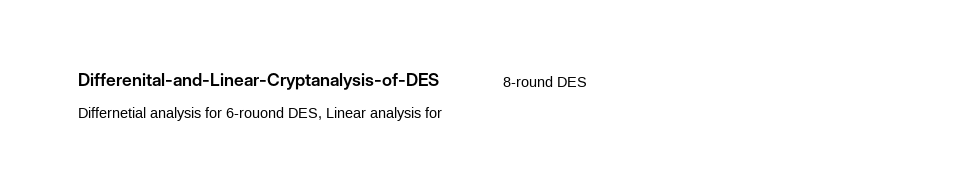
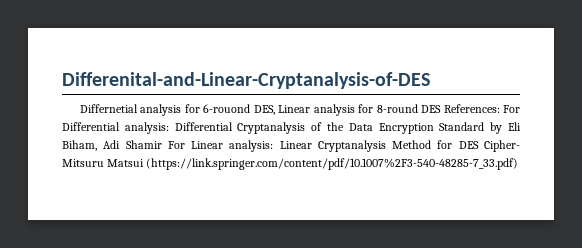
- Differnetial analysis for 6-rouond DES, Linear analysis for 8-round DES
+ Differnetial analysis for 6-rouond DES, Linear analysis for 8-round DES References: For Differential analysis: Differential Cryptanalysis of the Data Encryption Standard by Eli Biham, Adi Shamir For Linear analysis: Linear Cryptanalysis Method for DES Cipher- Mitsuru Matsui (https://link.springer.com/content/pdf/10.1007%2F3-540-48285-7_33.pdf)

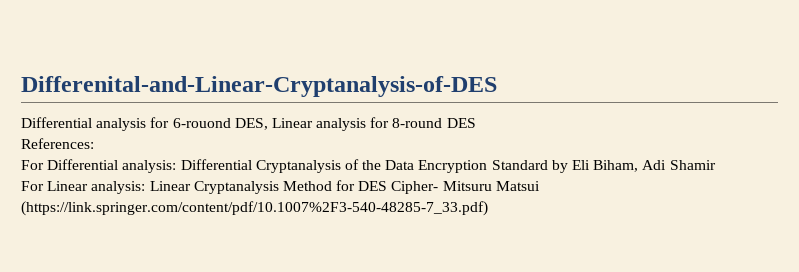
- Differnetial analysis for 6-rouond DES, Linear analysis for 8-round DES References: For Differential analysis: Differential Cryptanalysis of the Data Encryption Standard by Eli Biham, Adi Shamir For Linear analysis: Linear Cryptanalysis Method for DES Cipher- Mitsuru Matsui (https://link.springer.com/content/pdf/10.1007%2F3-540-48285-7_33.pdf)
+ Differential analysis for 6-rouond DES, Linear analysis for 8-round DES
+ References:
+ For Differential analysis: Differential Cryptanalysis of the Data Encryption Standard by Eli Biham, Adi Shamir
+ For Linear analysis: Linear Cryptanalysis Method for DES Cipher- Mitsuru Matsui (https://link.springer.com/content/pdf/10.1007%2F3-540-48285-7_33.pdf)

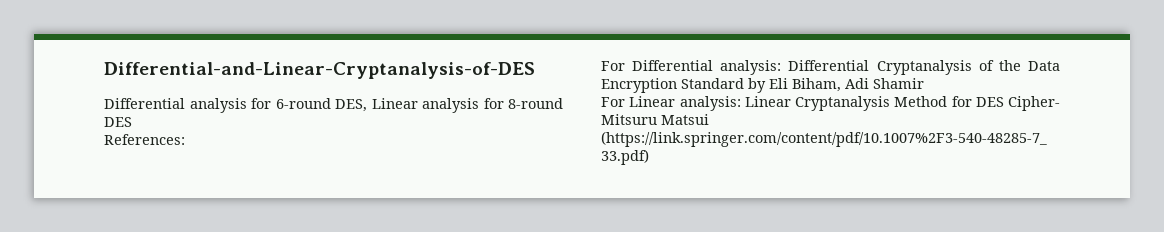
- Differenital-and-Linear-Cryptanalysis-of-DES
+ Differential-and-Linear-Cryptanalysis-of-DES
- Differential analysis for 6-rouond DES, Linear analysis for 8-round DES
+ Differential analysis for 6-round DES, Linear analysis for 8-round DES

